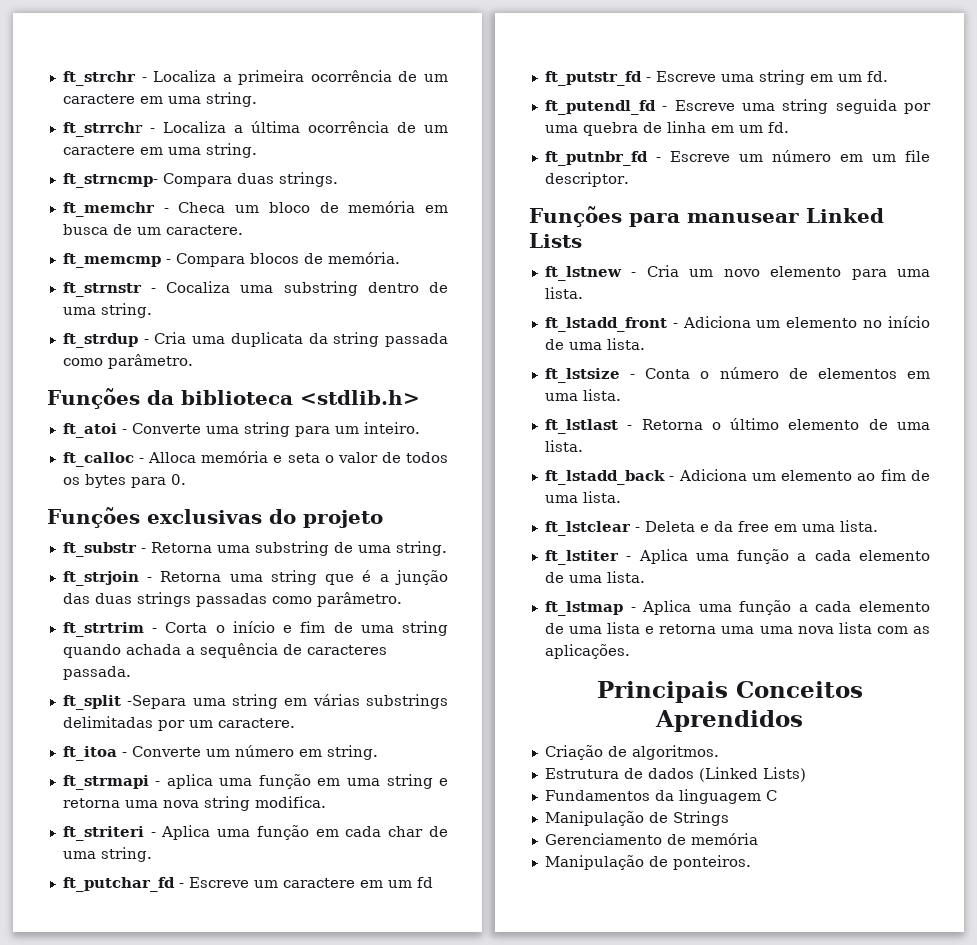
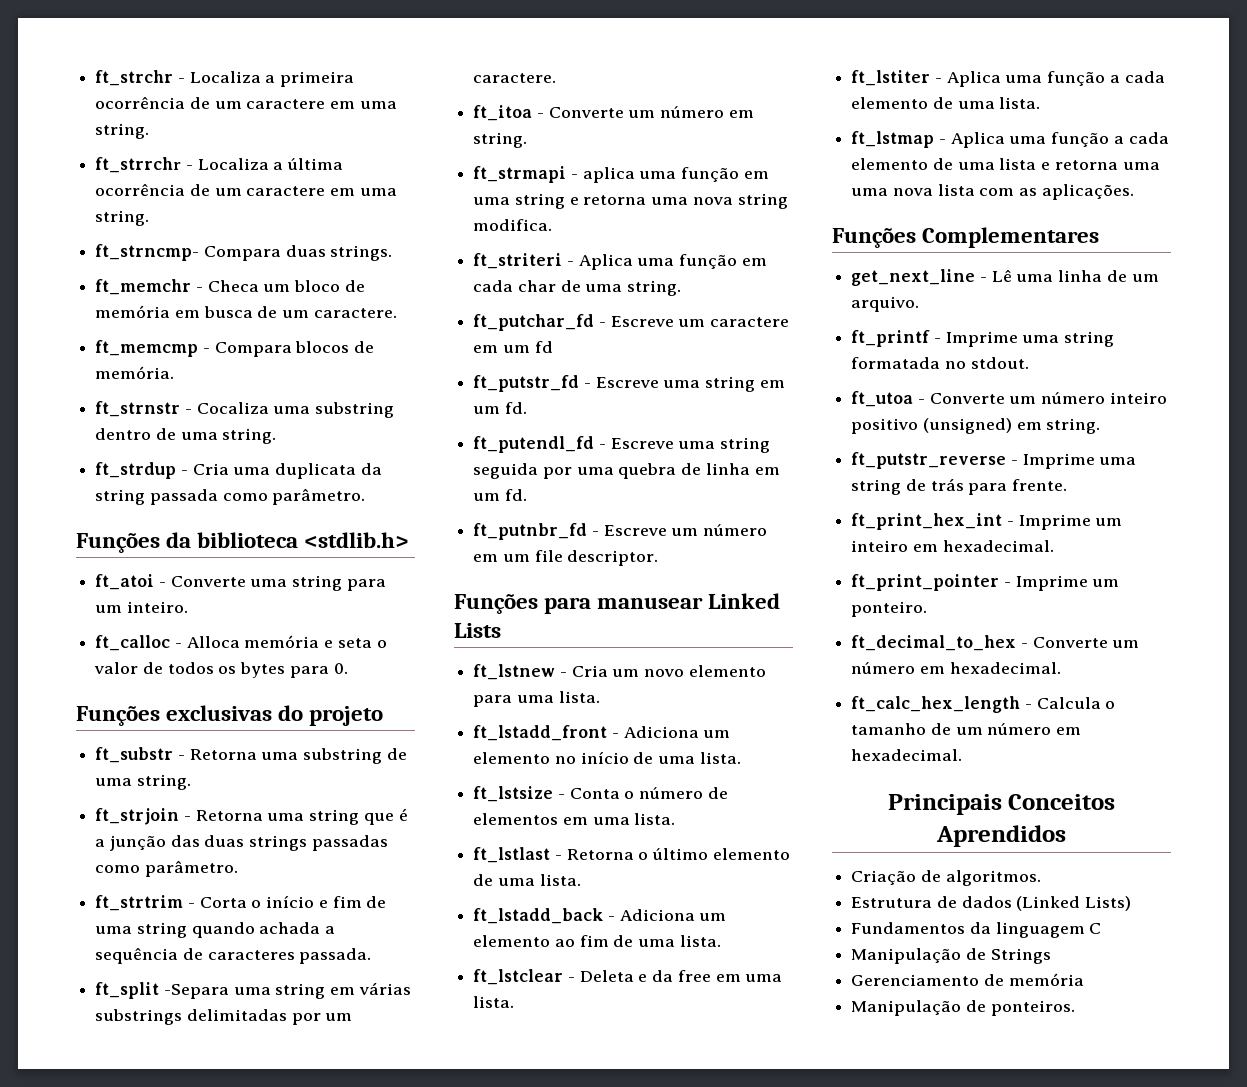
+ Funções Complementares
+ get_next_line - Lê uma linha de um arquivo.
+ ft_printf - Imprime uma string formatada no stdout.
+ ft_utoa - Converte um número inteiro positivo (unsigned) em string.
+ ft_putstr_reverse - Imprime uma string de trás para frente.
+ ft_print_hex_int - Imprime um inteiro em hexadecimal.
+ ft_print_pointer - Imprime um ponteiro.
+ ft_decimal_to_hex - Converte um número em hexadecimal.
+ ft_calc_hex_length - Calcula o tamanho de um número em hexadecimal.

